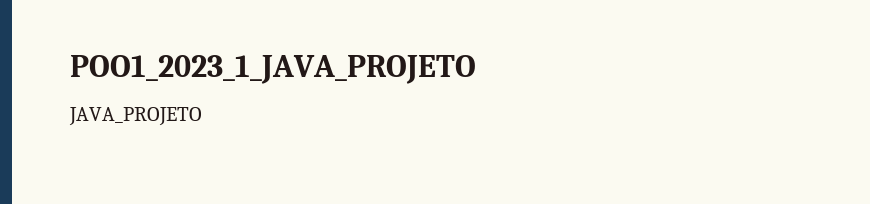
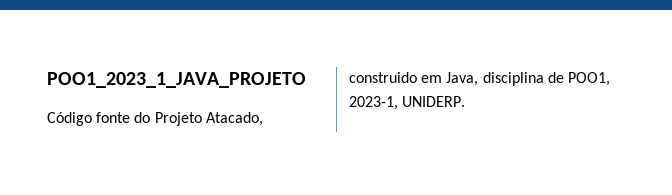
- JAVA_PROJETO
+ Código fonte do Projeto Atacado, construido em Java, disciplina de POO1, 2023-1, UNIDERP.

